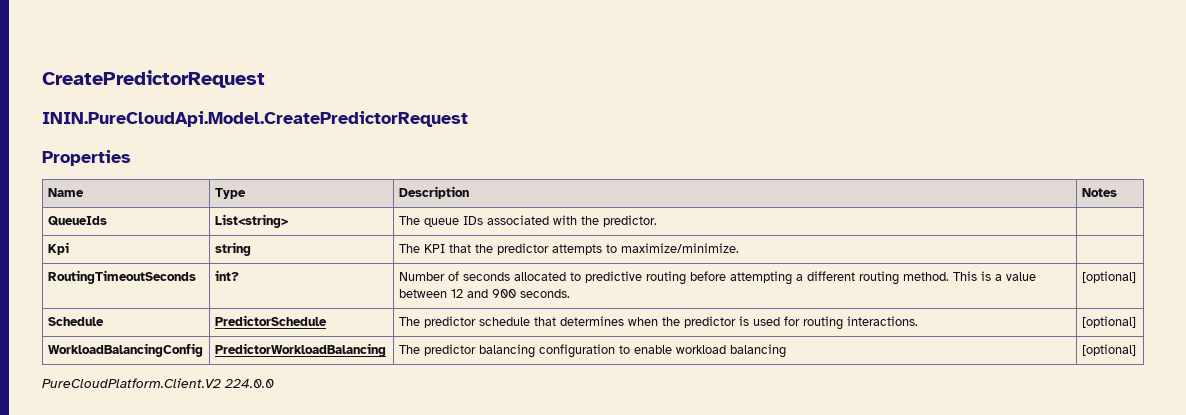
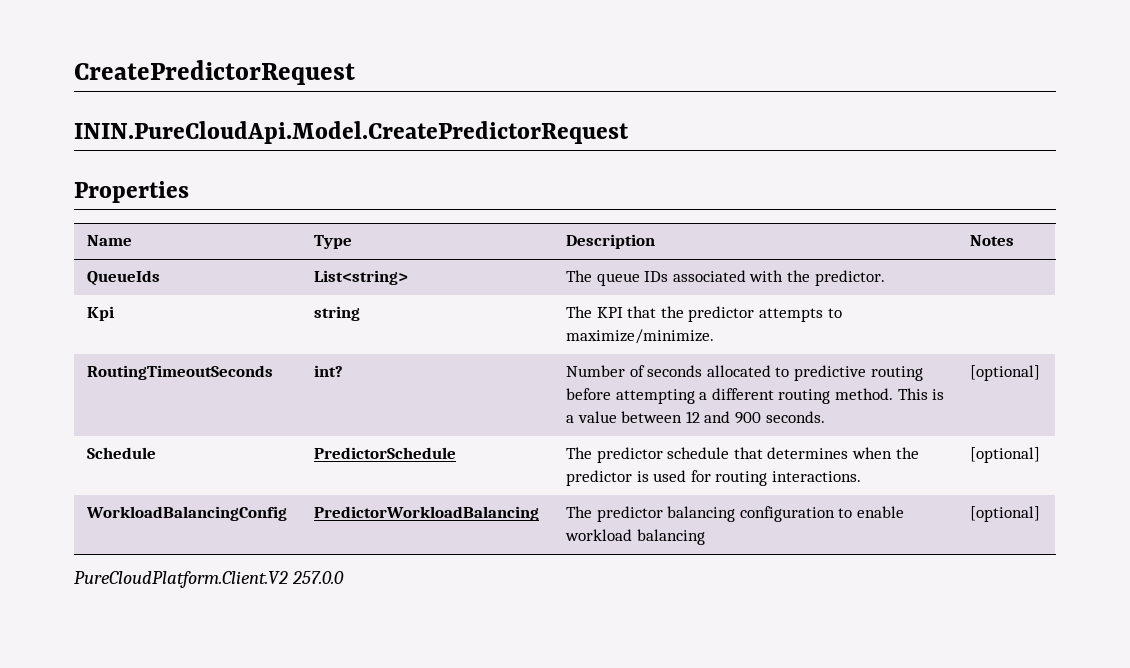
- PureCloudPlatform.Client.V2 224.0.0
+ PureCloudPlatform.Client.V2 257.0.0

